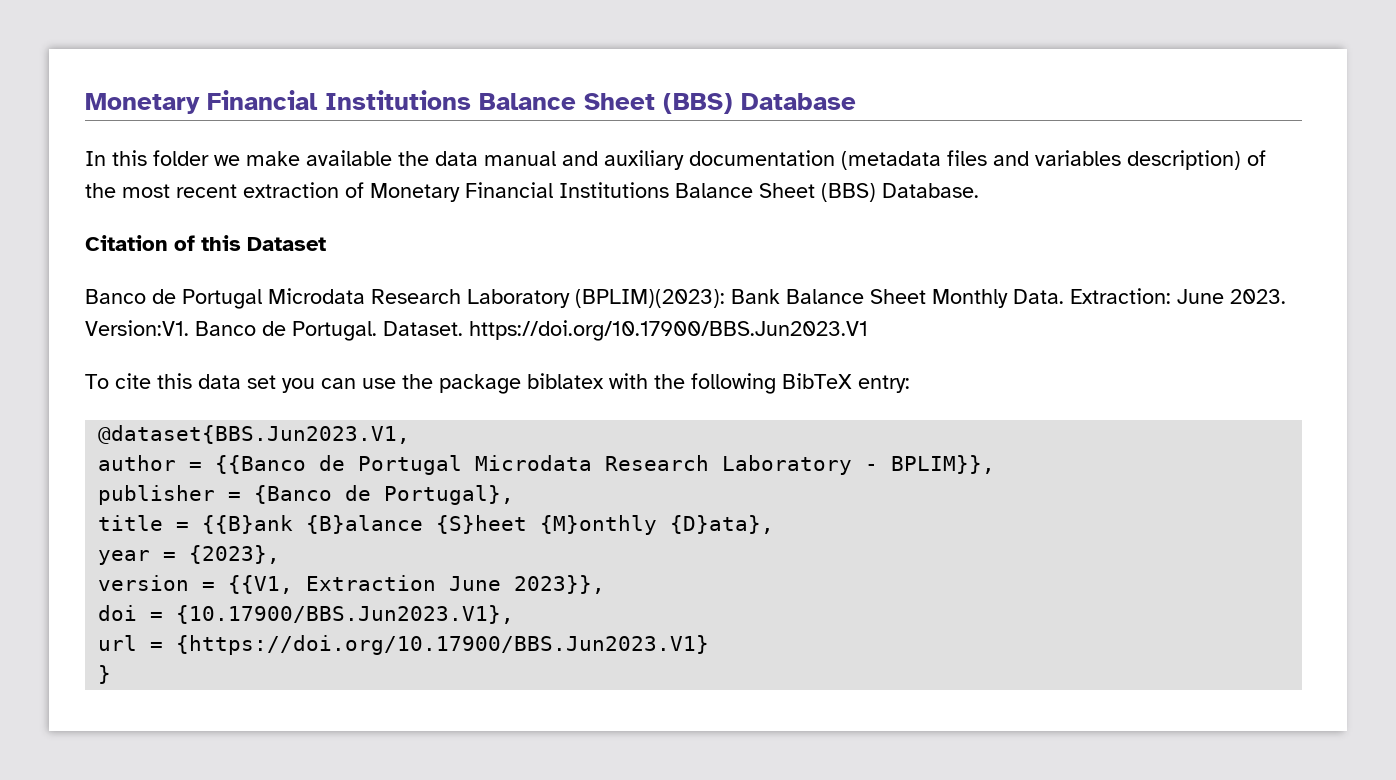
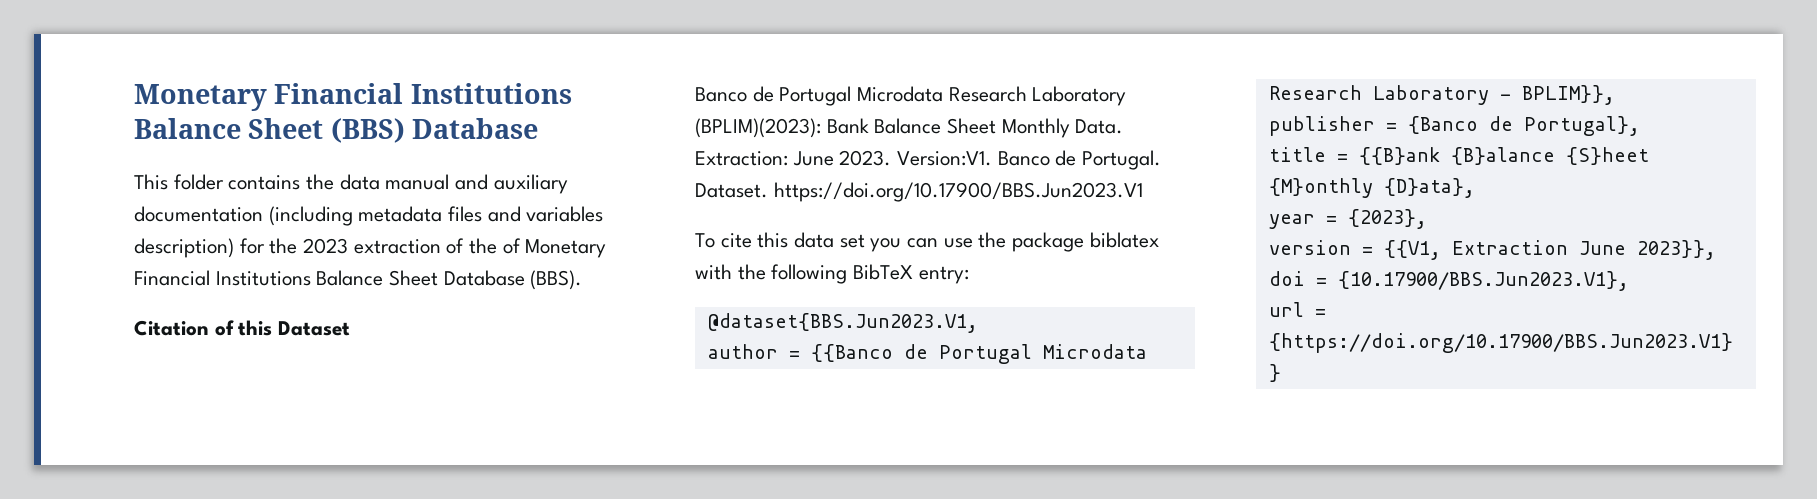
- In this folder we make available the data manual and auxiliary documentation (metadata files and variables description) of the most recent extraction of Monetary Financial Institutions Balance Sheet (BBS) Database.
+ This folder contains the data manual and auxiliary documentation (including metadata files and variables description) for the 2023 extraction of the of Monetary Financial Institutions Balance Sheet Database (BBS).

